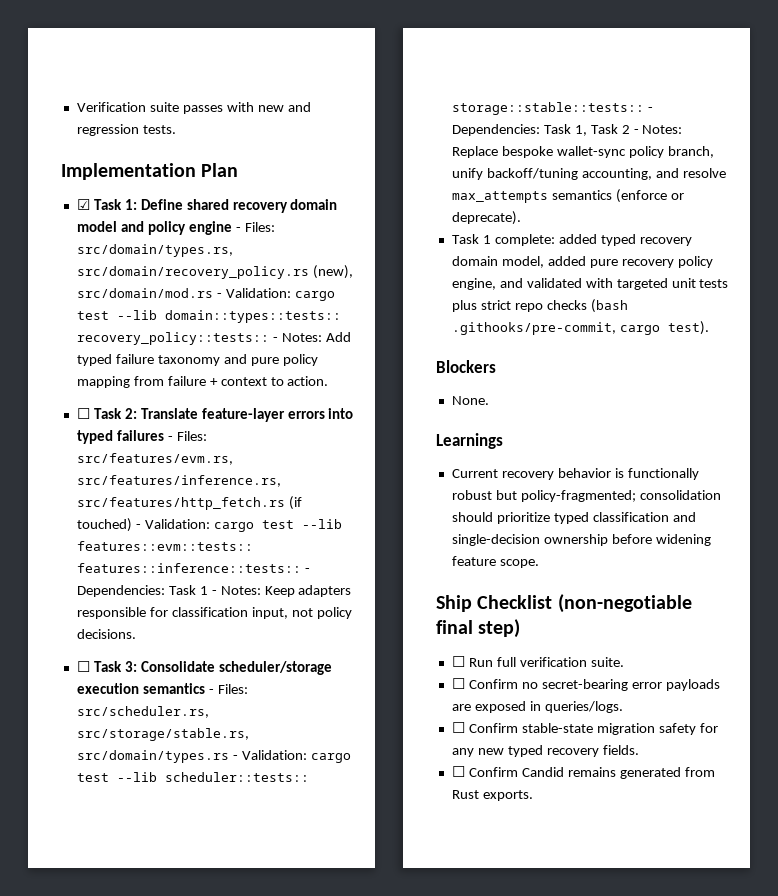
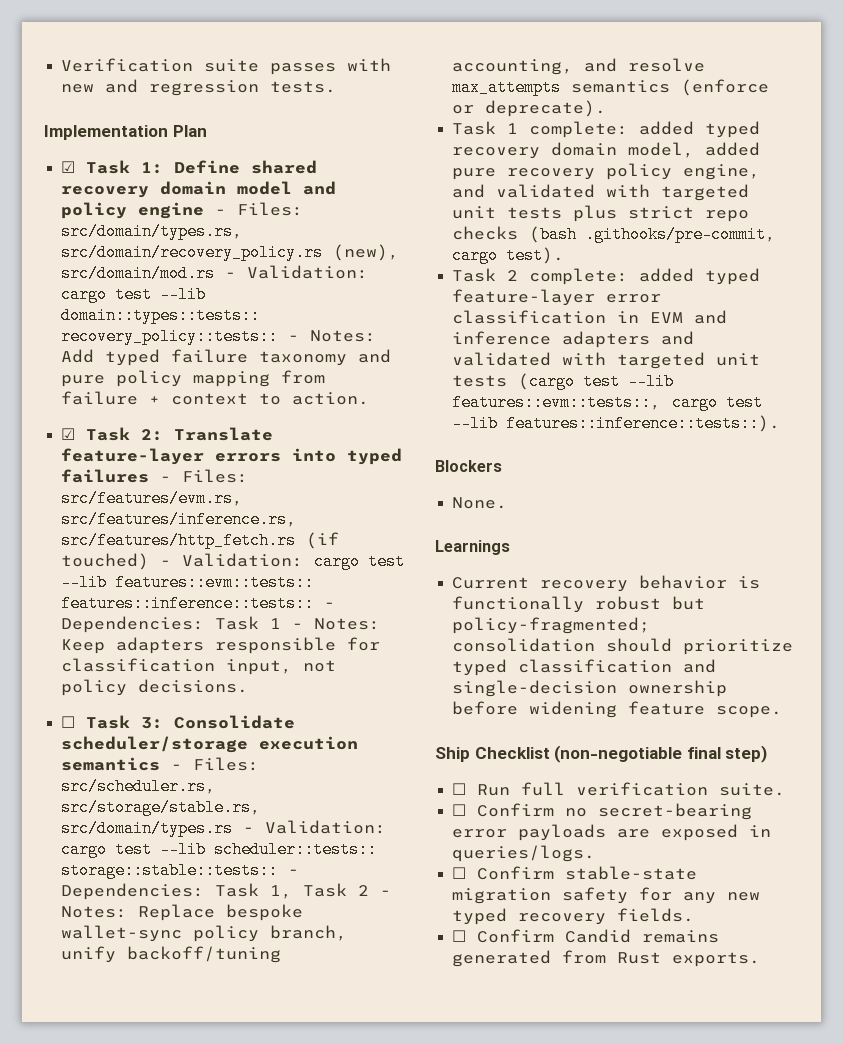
- ☐ Task 2: Translate feature-layer errors into typed failures - Files: src/features/evm.rs, src/features/inference.rs, src/features/http_fetch.rs (if touched) - Validation: cargo test --lib features::evm::tests:: features::inference::tests:: - Dependencies: Task 1 - Notes: Keep adapters responsible for classification input, not policy decisions.
+ ☑ Task 2: Translate feature-layer errors into typed failures - Files: src/features/evm.rs, src/features/inference.rs, src/features/http_fetch.rs (if touched) - Validation: cargo test --lib features::evm::tests:: features::inference::tests:: - Dependencies: Task 1 - Notes: Keep adapters responsible for classification input, not policy decisions.
+ Task 2 complete: added typed feature-layer error classification in EVM and inference adapters and validated with targeted unit tests (cargo test --lib features::evm::tests::, cargo test --lib features::inference::tests::).

